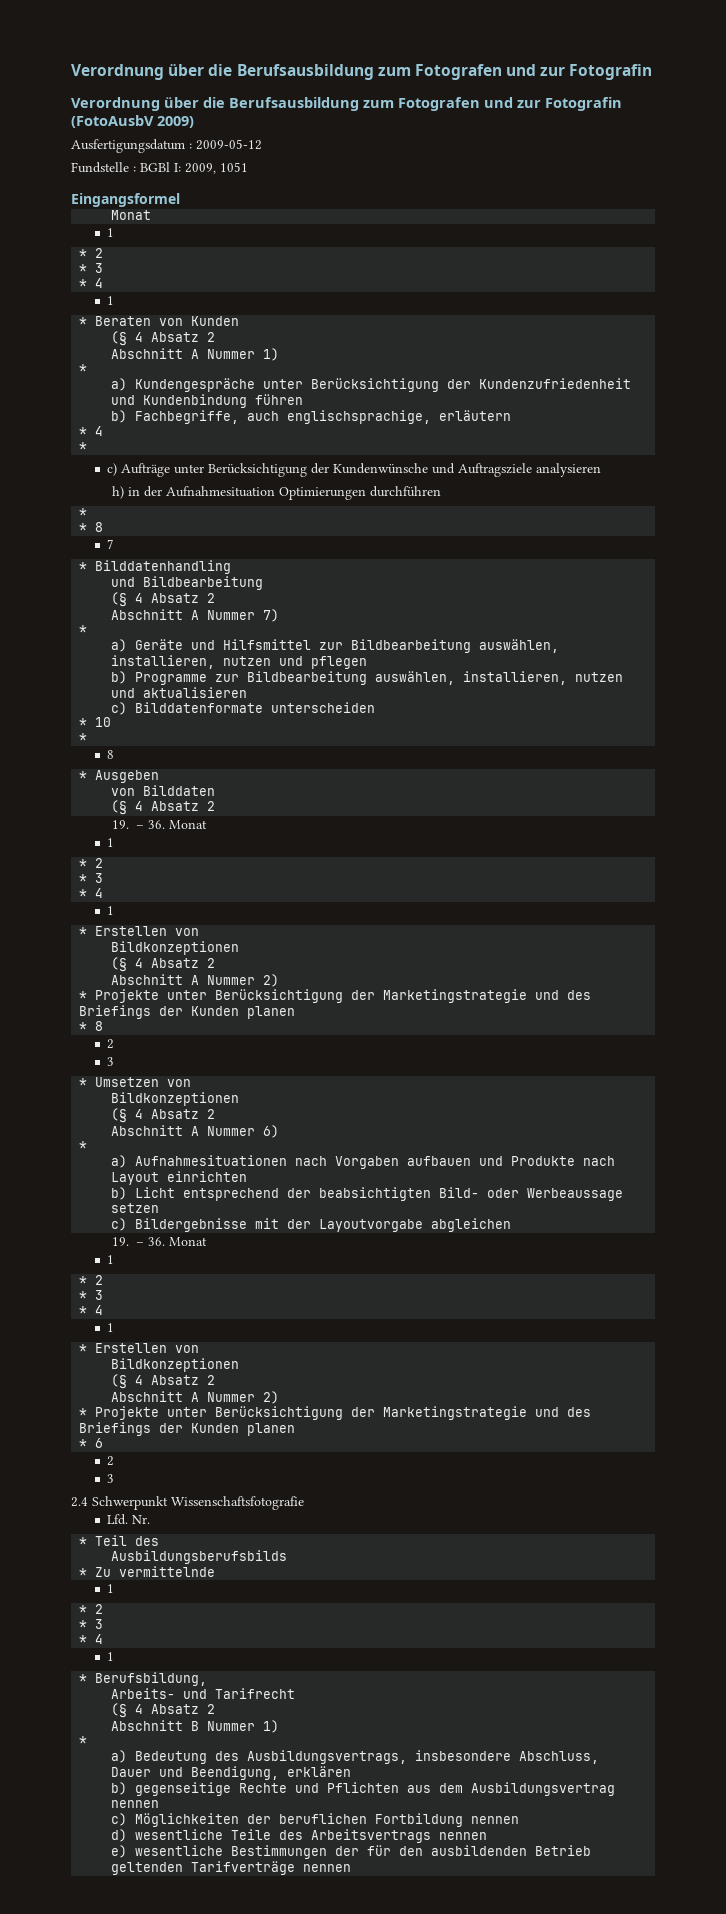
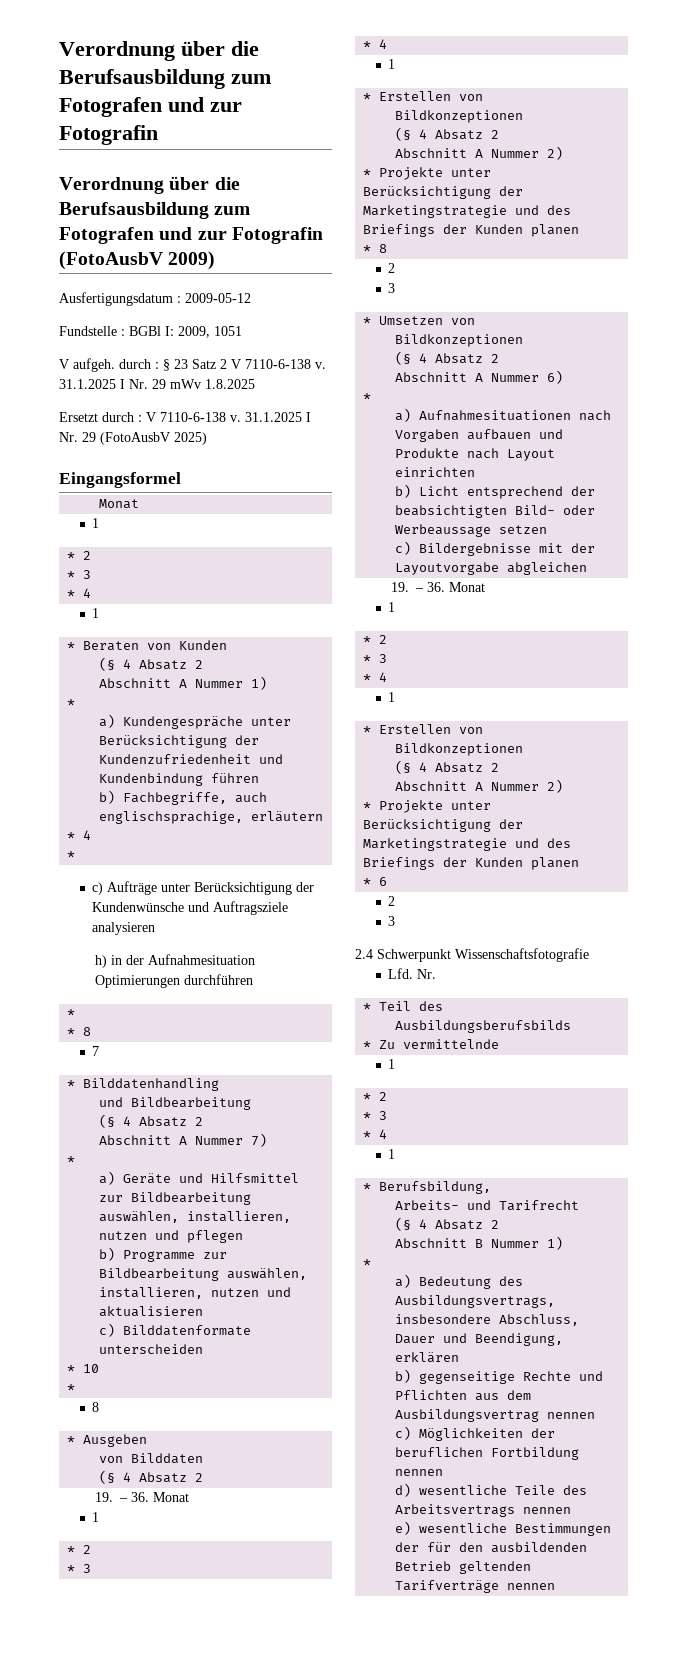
+ V aufgeh. durch : § 23 Satz 2 V 7110-6-138 v. 31.1.2025 I Nr. 29 mWv 1.8.2025
+ Ersetzt durch : V 7110-6-138 v. 31.1.2025 I Nr. 29 (FotoAusbV 2025)

